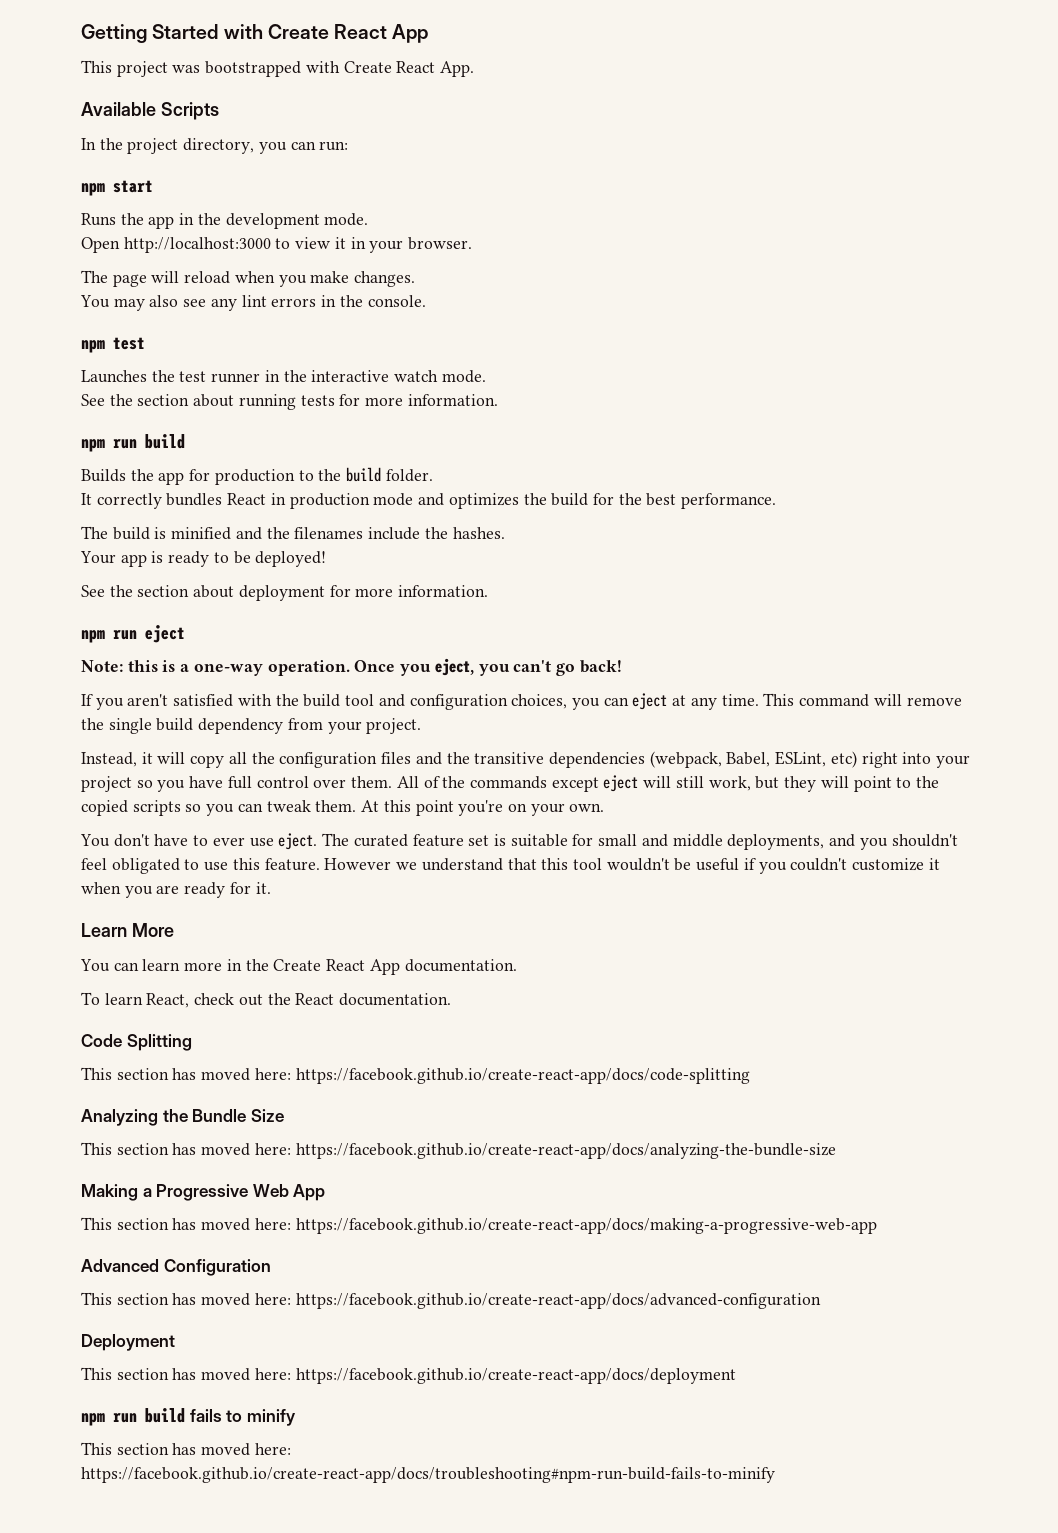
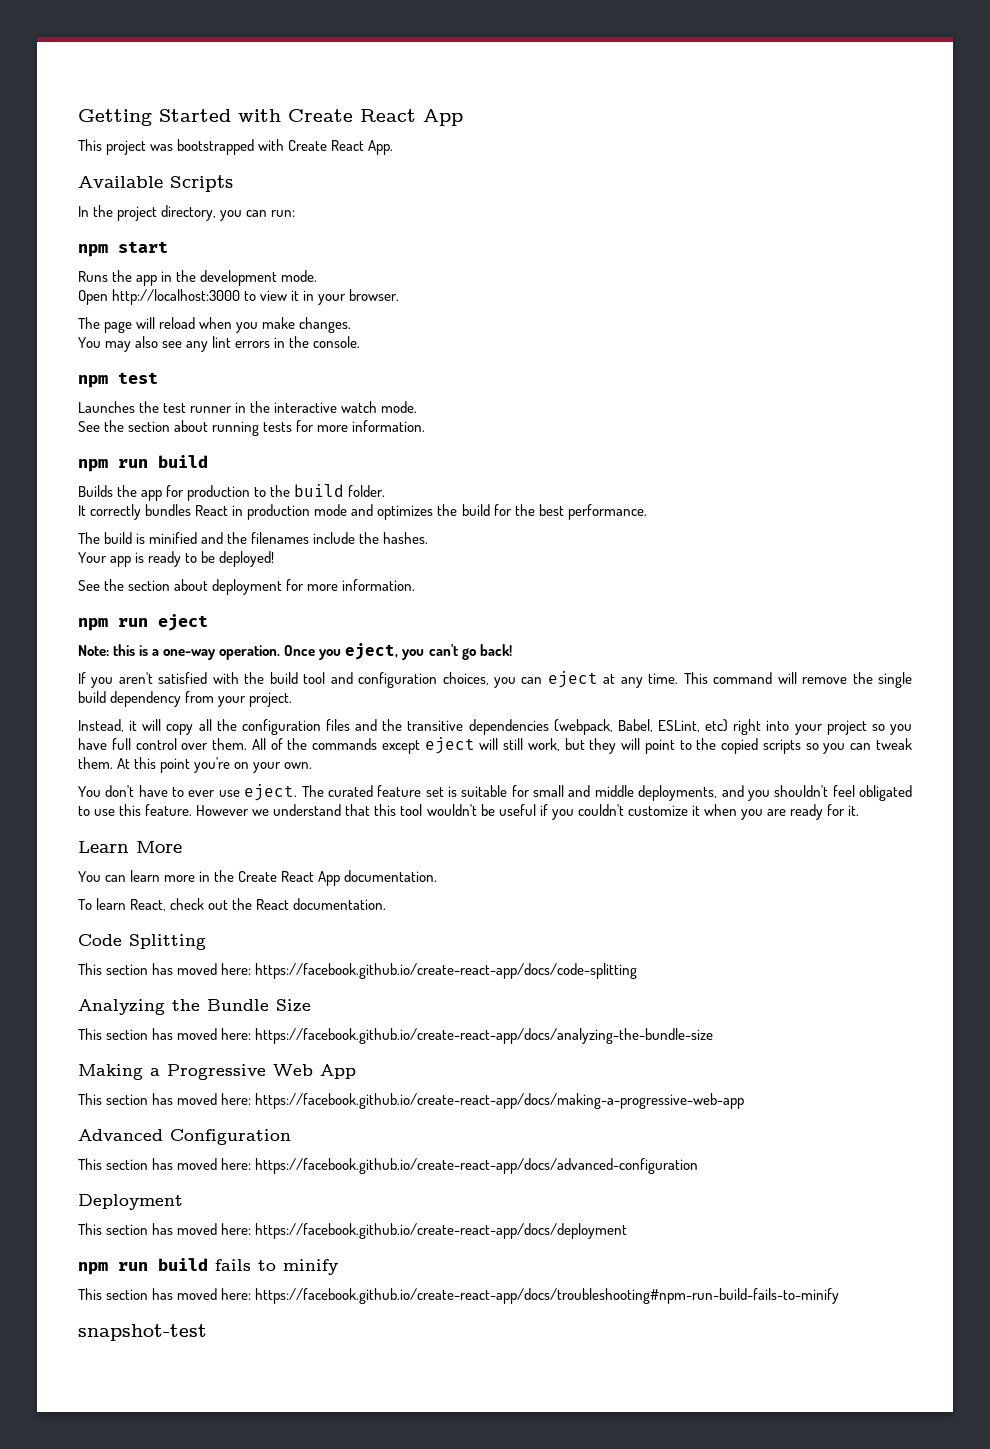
+ snapshot-test

